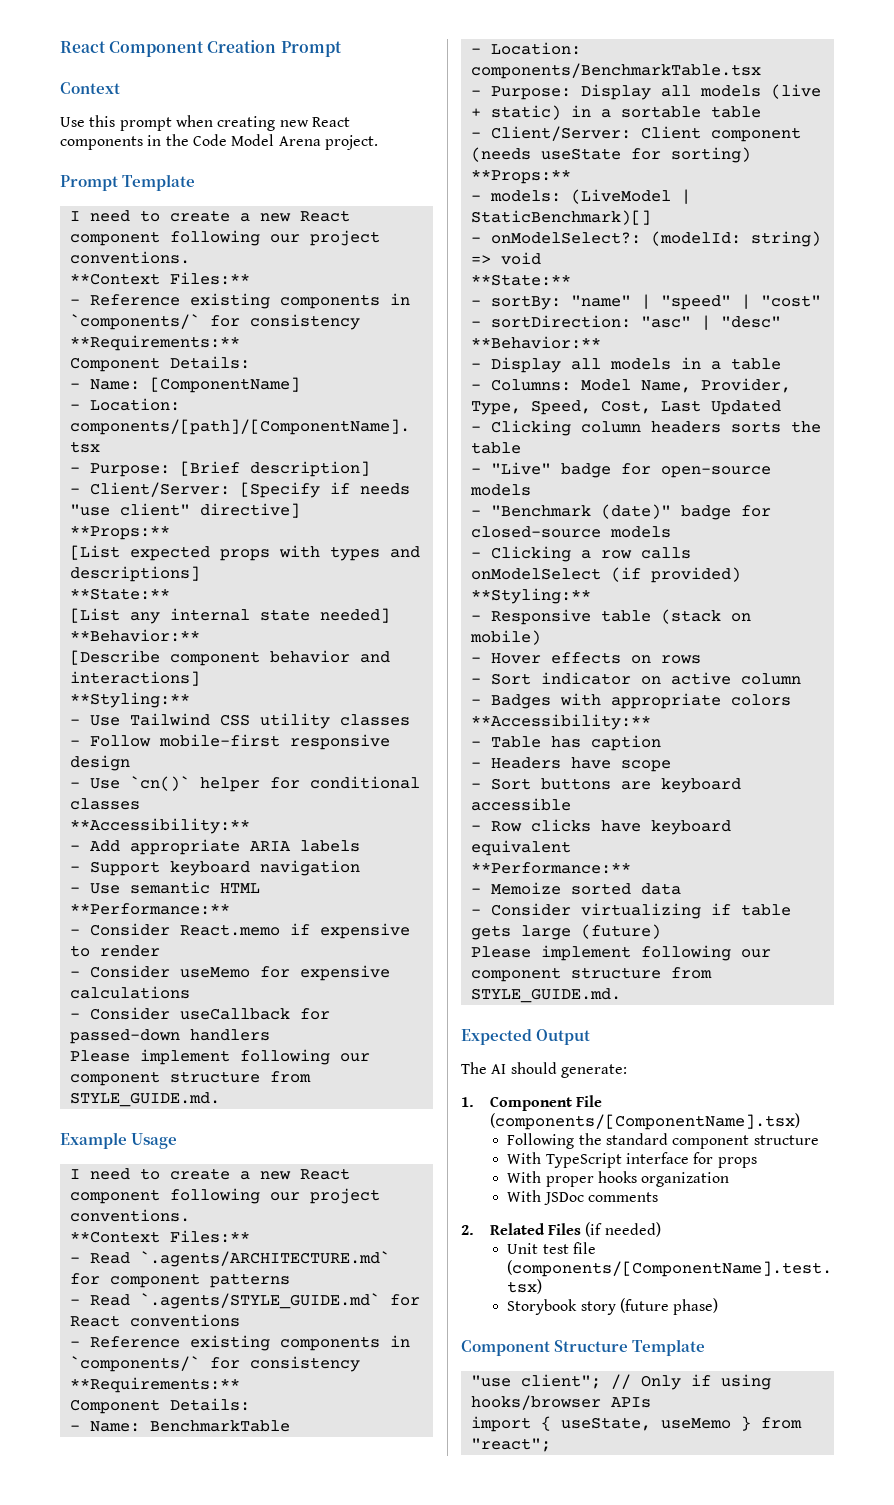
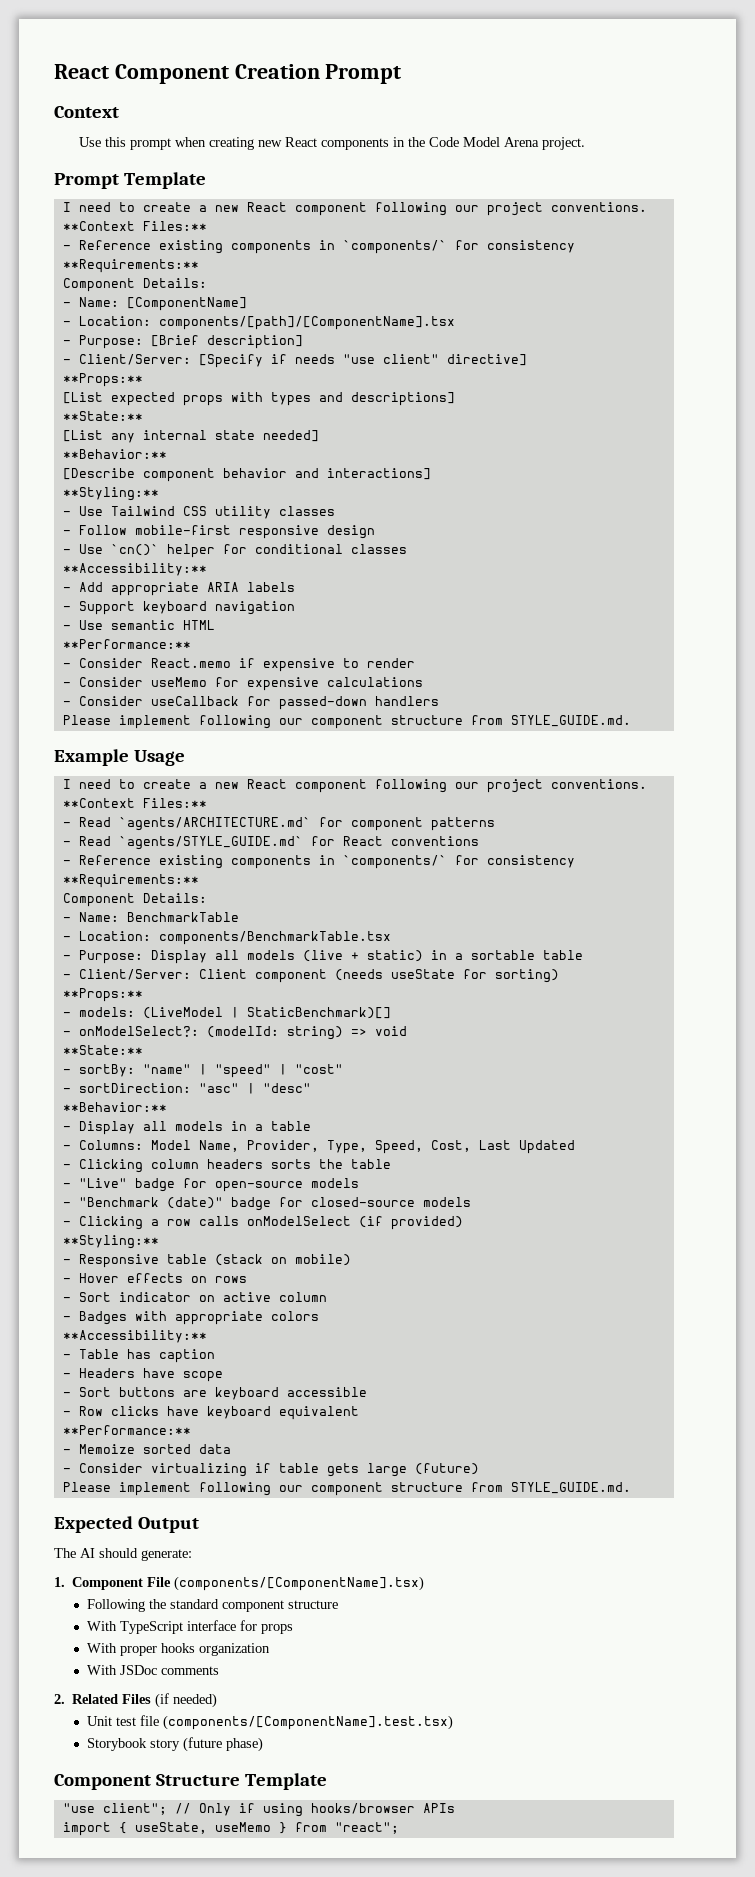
- - Read `.agents/ARCHITECTURE.md` for component patterns
+ - Read `agents/ARCHITECTURE.md` for component patterns
- - Read `.agents/STYLE_GUIDE.md` for React conventions
+ - Read `agents/STYLE_GUIDE.md` for React conventions

